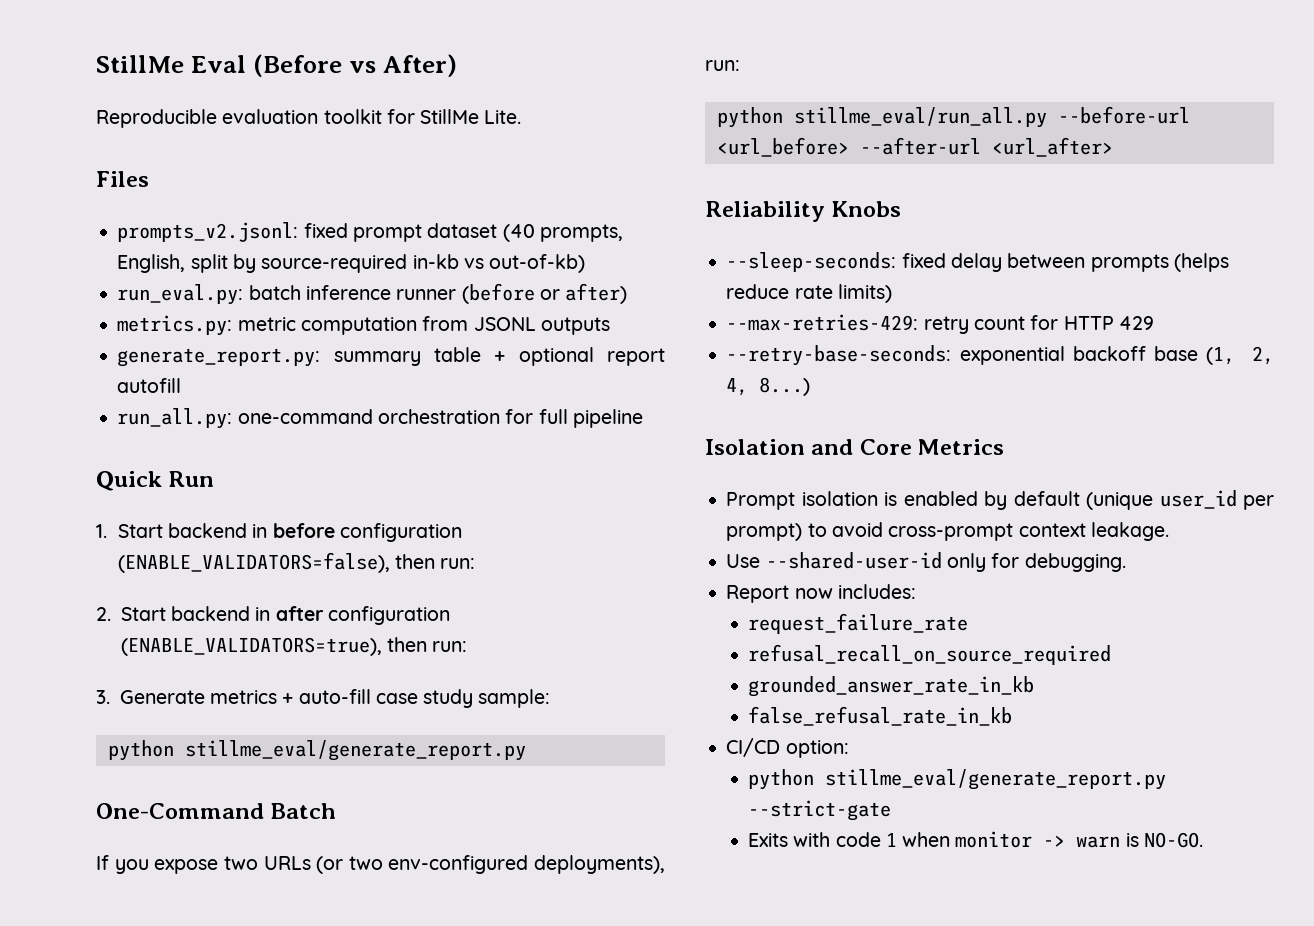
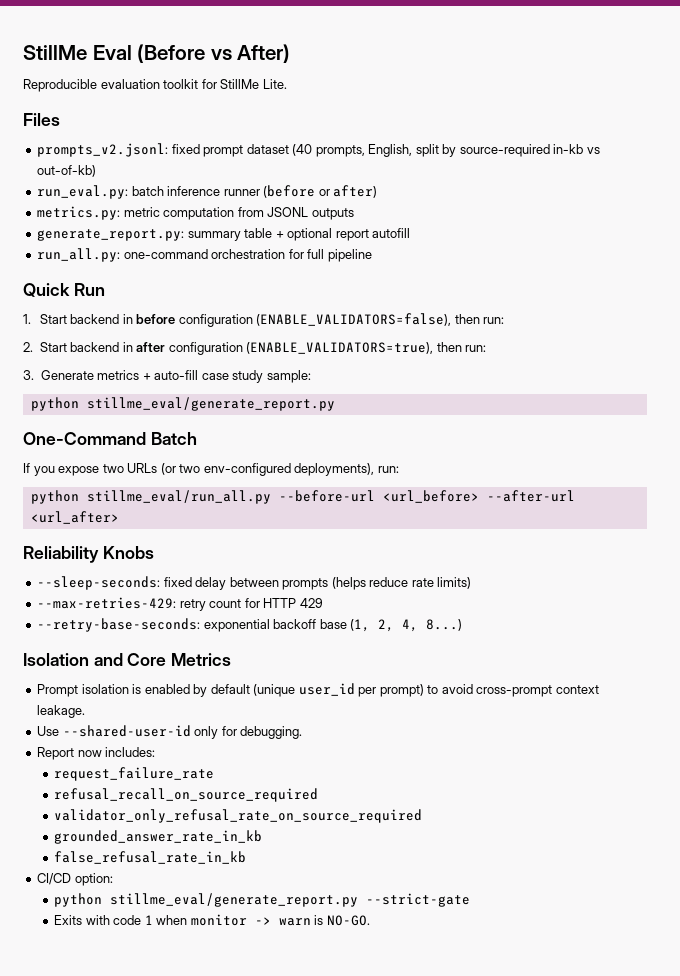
+ validator_only_refusal_rate_on_source_required

